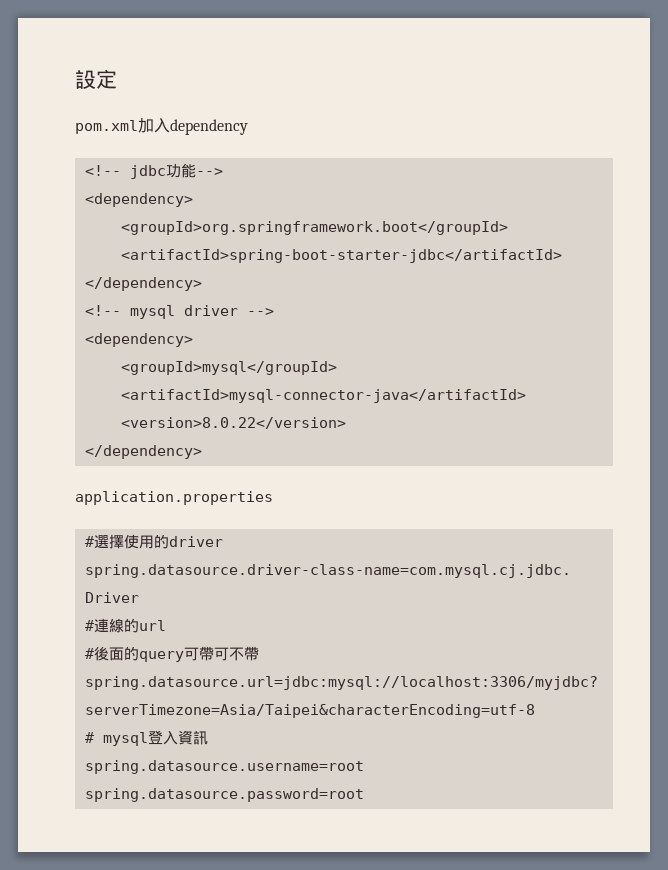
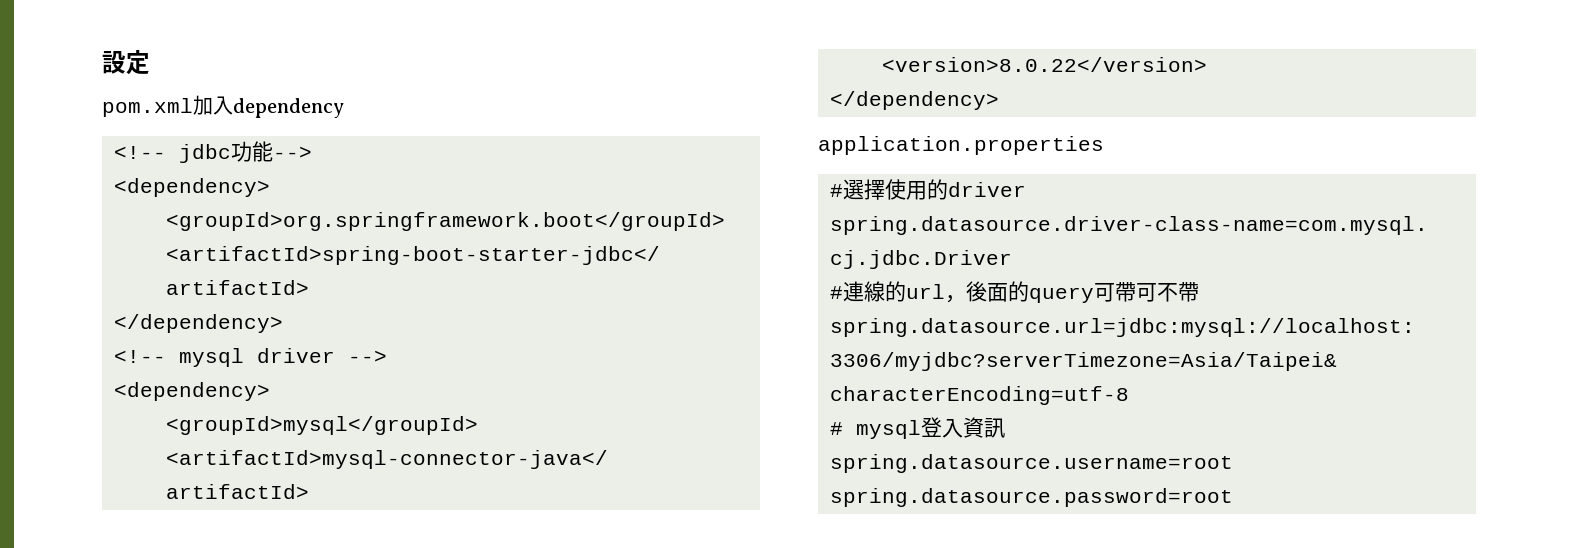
- #連線的url
- #後面的query可帶可不帶
+ #連線的url，後面的query可帶可不帶

